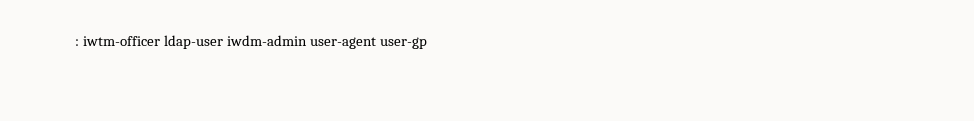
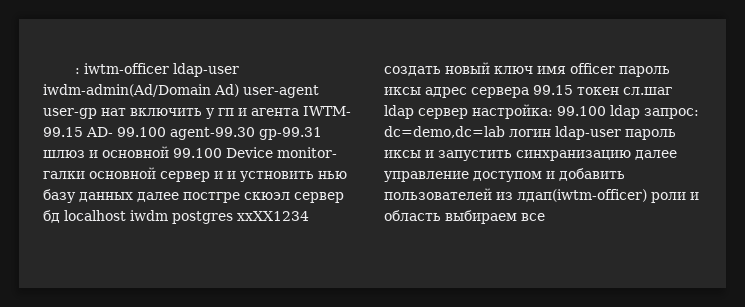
- : iwtm-officer ldap-user iwdm-admin user-agent user-gp
+ : iwtm-officer ldap-user iwdm-admin(Ad/Domain Ad) user-agent user-gp нат включить у гп и агента IWTM- 99.15 AD- 99.100 agent-99.30 gp-99.31 шлюз и основной 99.100 Device monitor- галки основной сервер и и устновить нью базу данных далее постгре скюэл сервер бд localhost iwdm postgres xxXX1234 создать новый ключ имя officer пароль иксы адрес сервера 99.15 токен сл.шаг ldap сервер настройка: 99.100 ldap запрос: dc=demo,dc=lab логин ldap-user пароль иксы и запустить синхранизацию далее управление доступом и добавить пользователей из лдап(iwtm-officer) роли и область выбираем все

